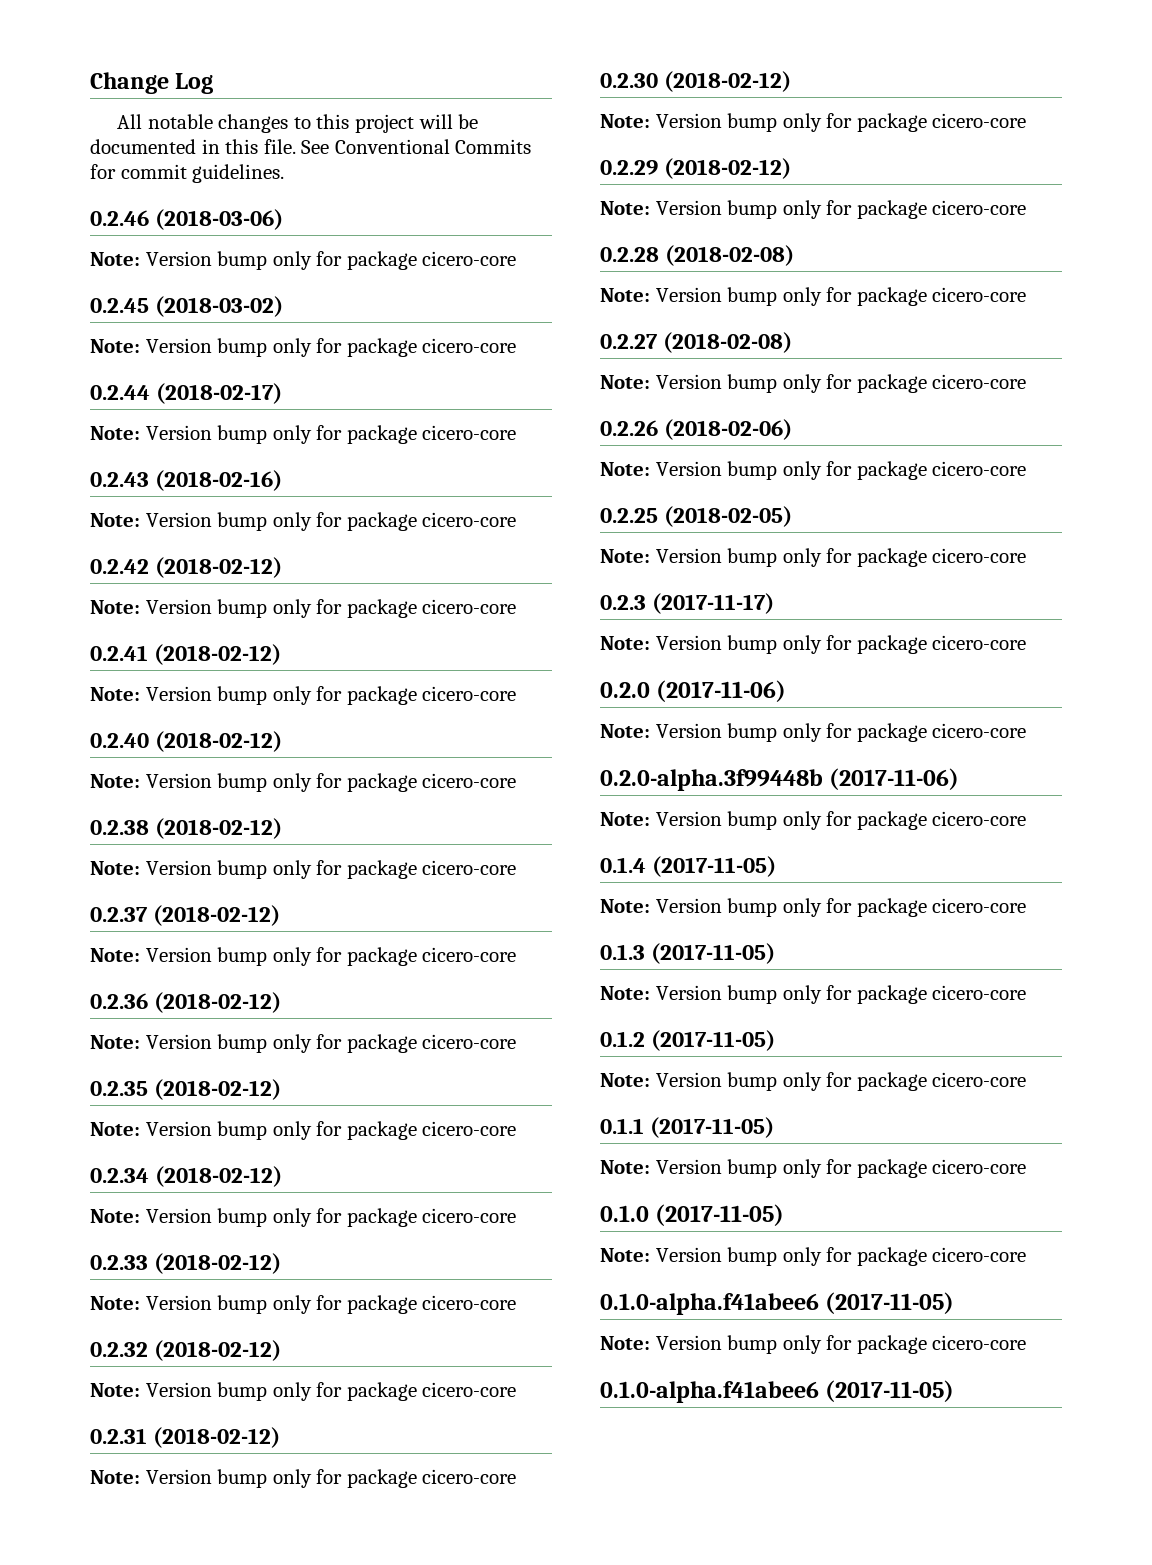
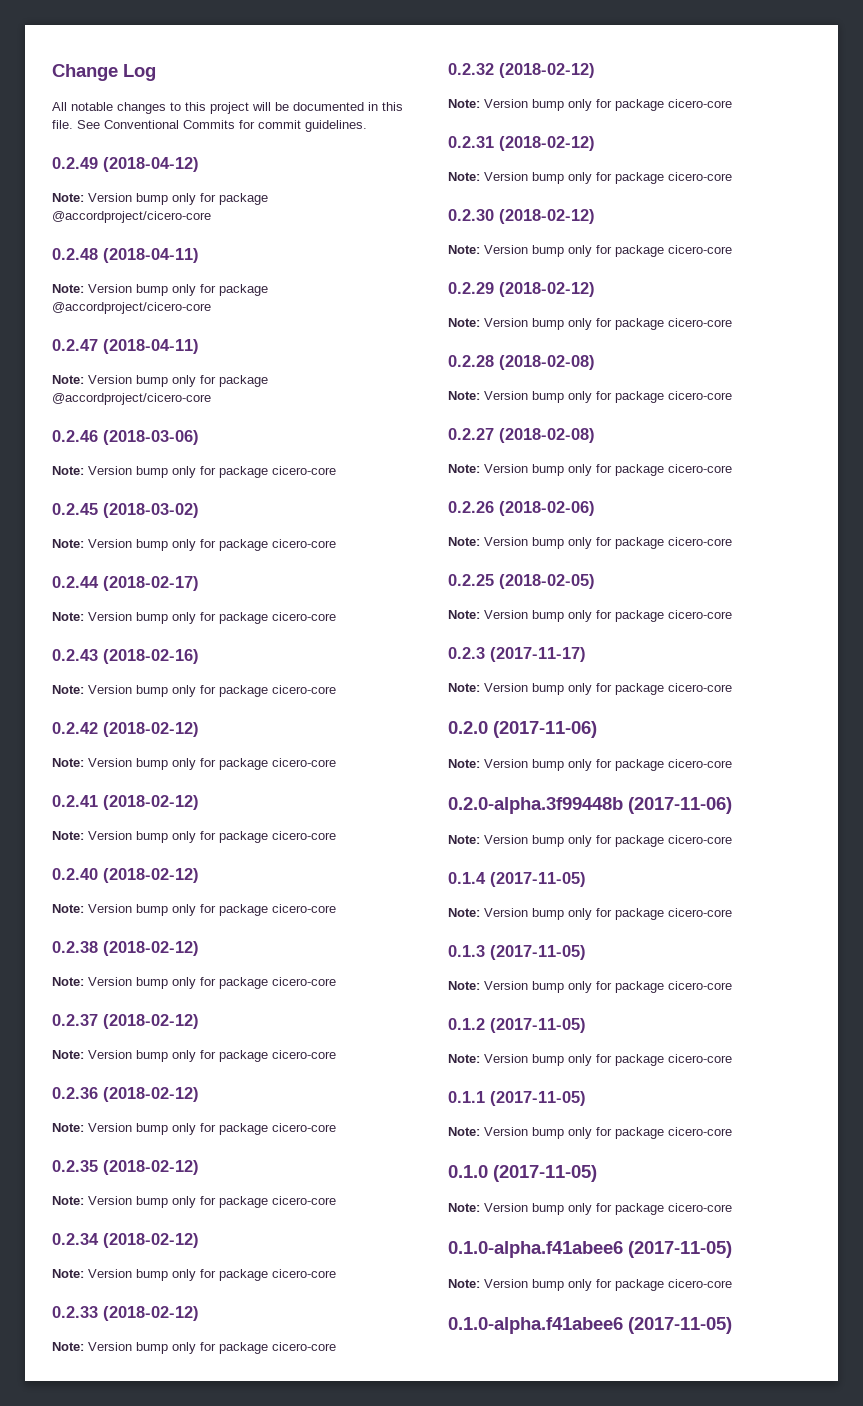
+ 0.2.49 (2018-04-12)
+ Note: Version bump only for package @accordproject/cicero-core
+ 0.2.48 (2018-04-11)
+ Note: Version bump only for package @accordproject/cicero-core
+ 0.2.47 (2018-04-11)
+ Note: Version bump only for package @accordproject/cicero-core

